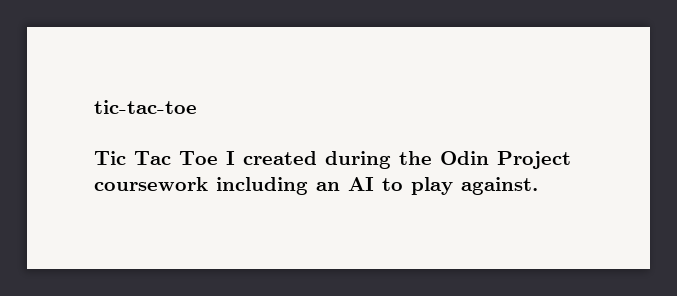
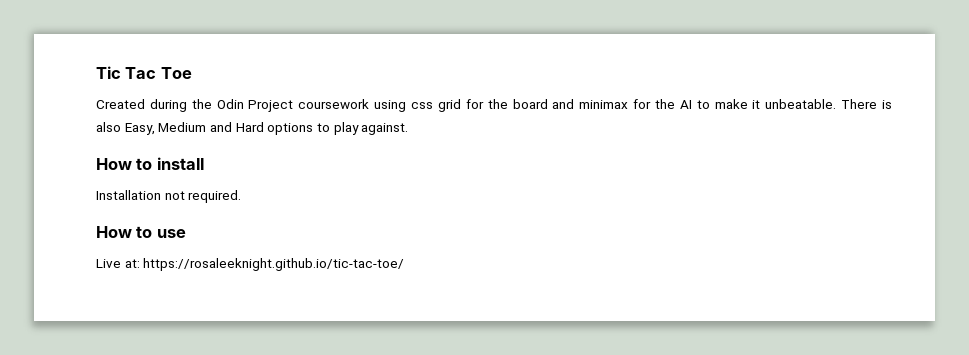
- tic-tac-toe
- Tic Tac Toe I created during the Odin Project coursework including an AI to play against.
+ Tic Tac Toe
+ Created during the Odin Project coursework using css grid for the board and minimax for the AI to make it unbeatable. There is also Easy, Medium and Hard options to play against.
+ How to install
+ Installation not required.
+ How to use
+ Live at: https://rosaleeknight.github.io/tic-tac-toe/

